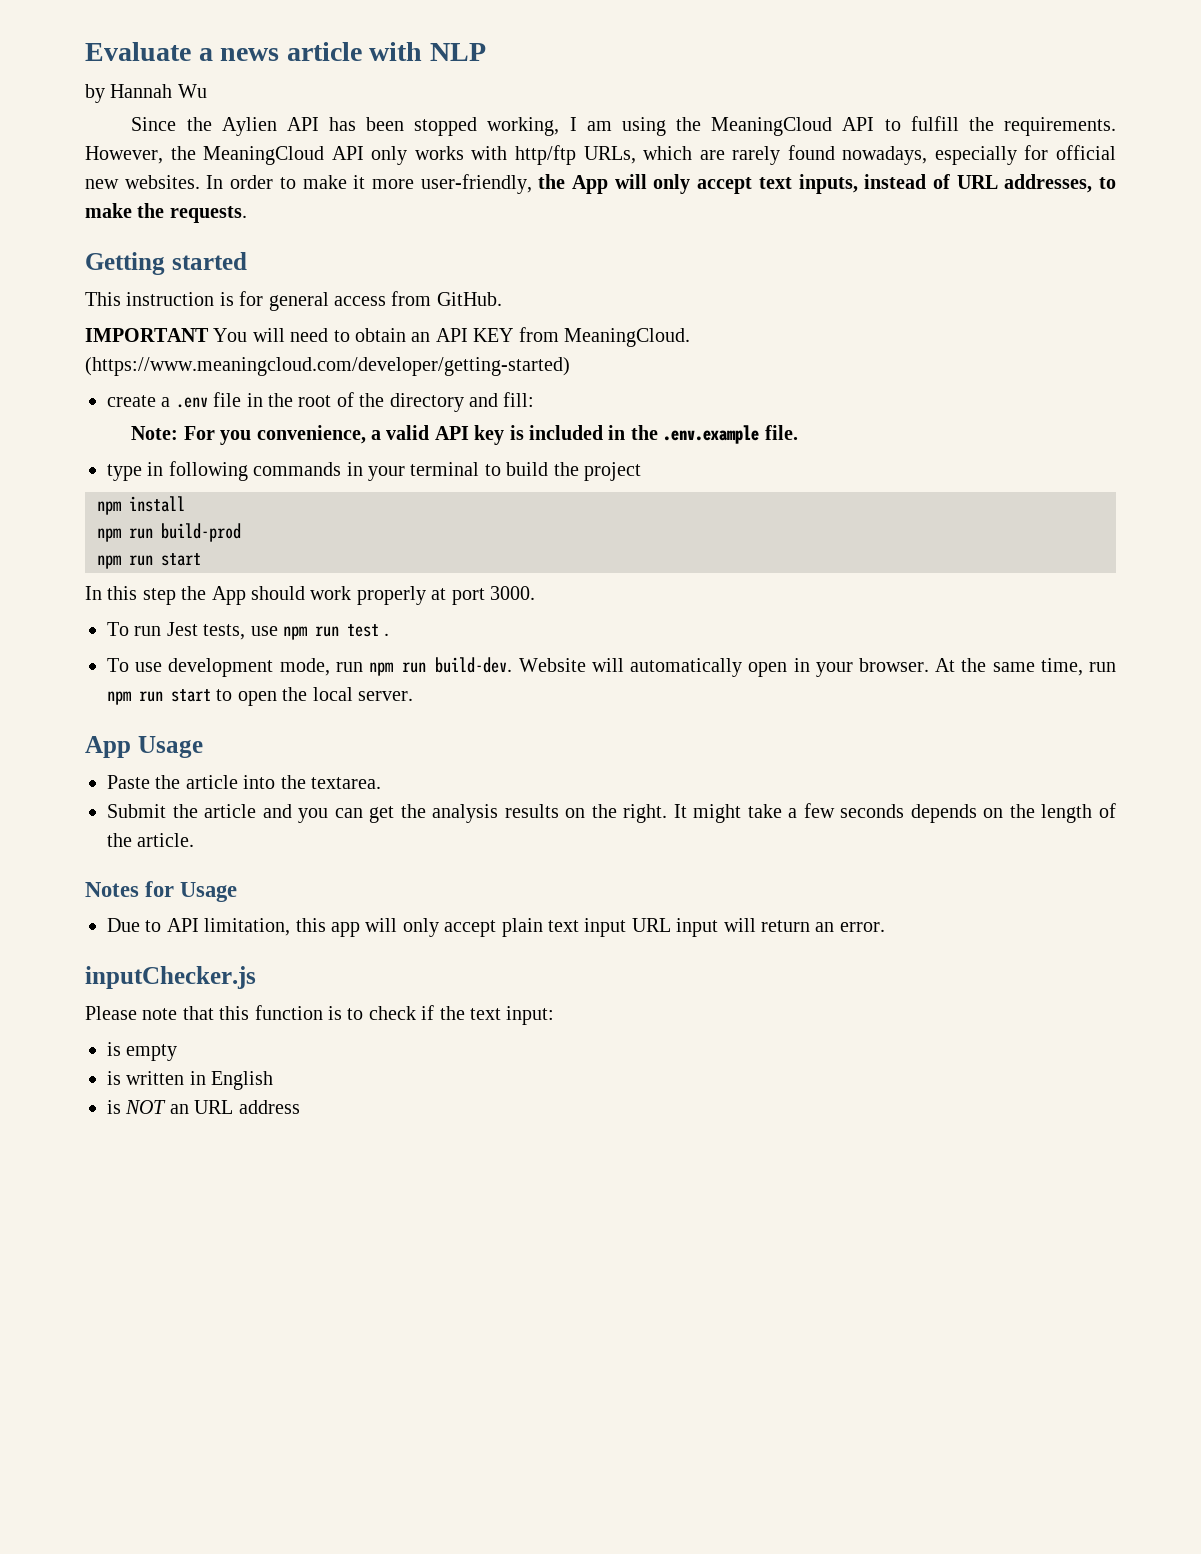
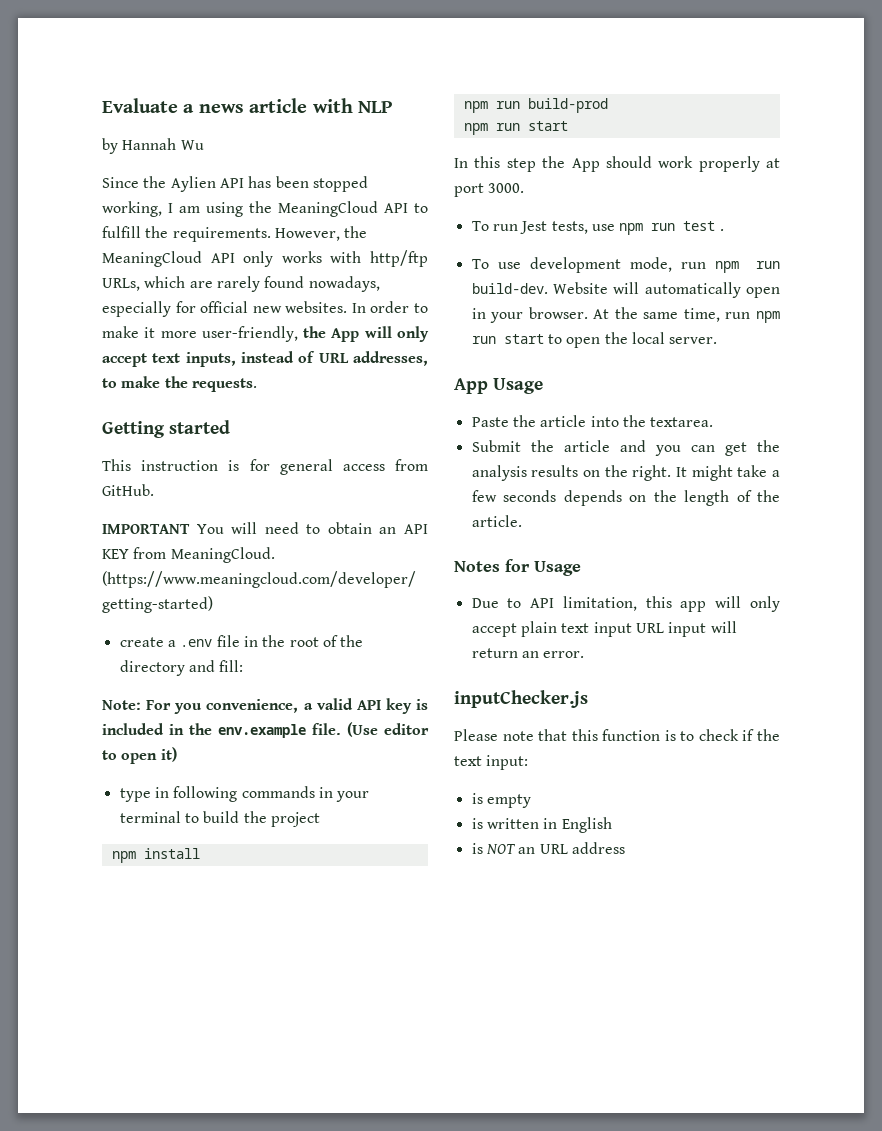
- Note: For you convenience, a valid API key is included in the .env.example file.
+ Note: For you convenience, a valid API key is included in the env.example file. (Use editor to open it)

